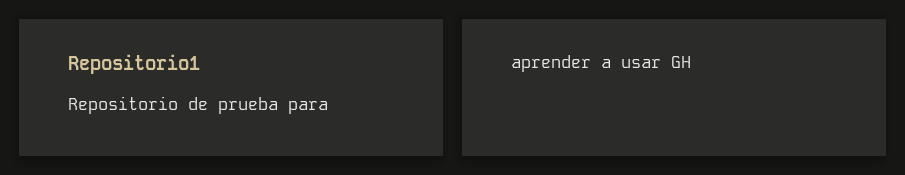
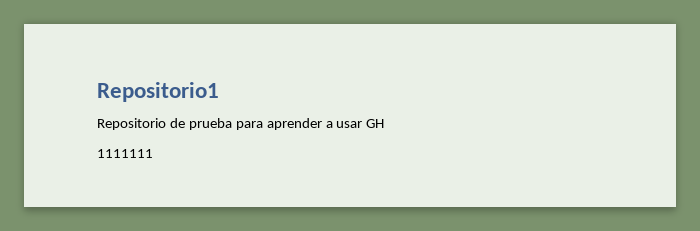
+ 1111111

